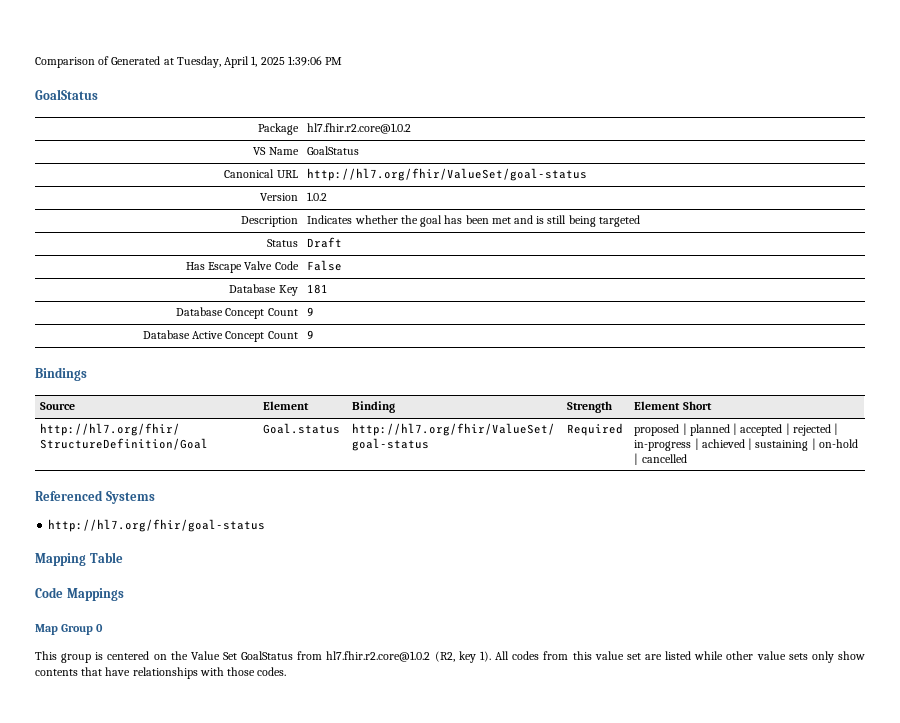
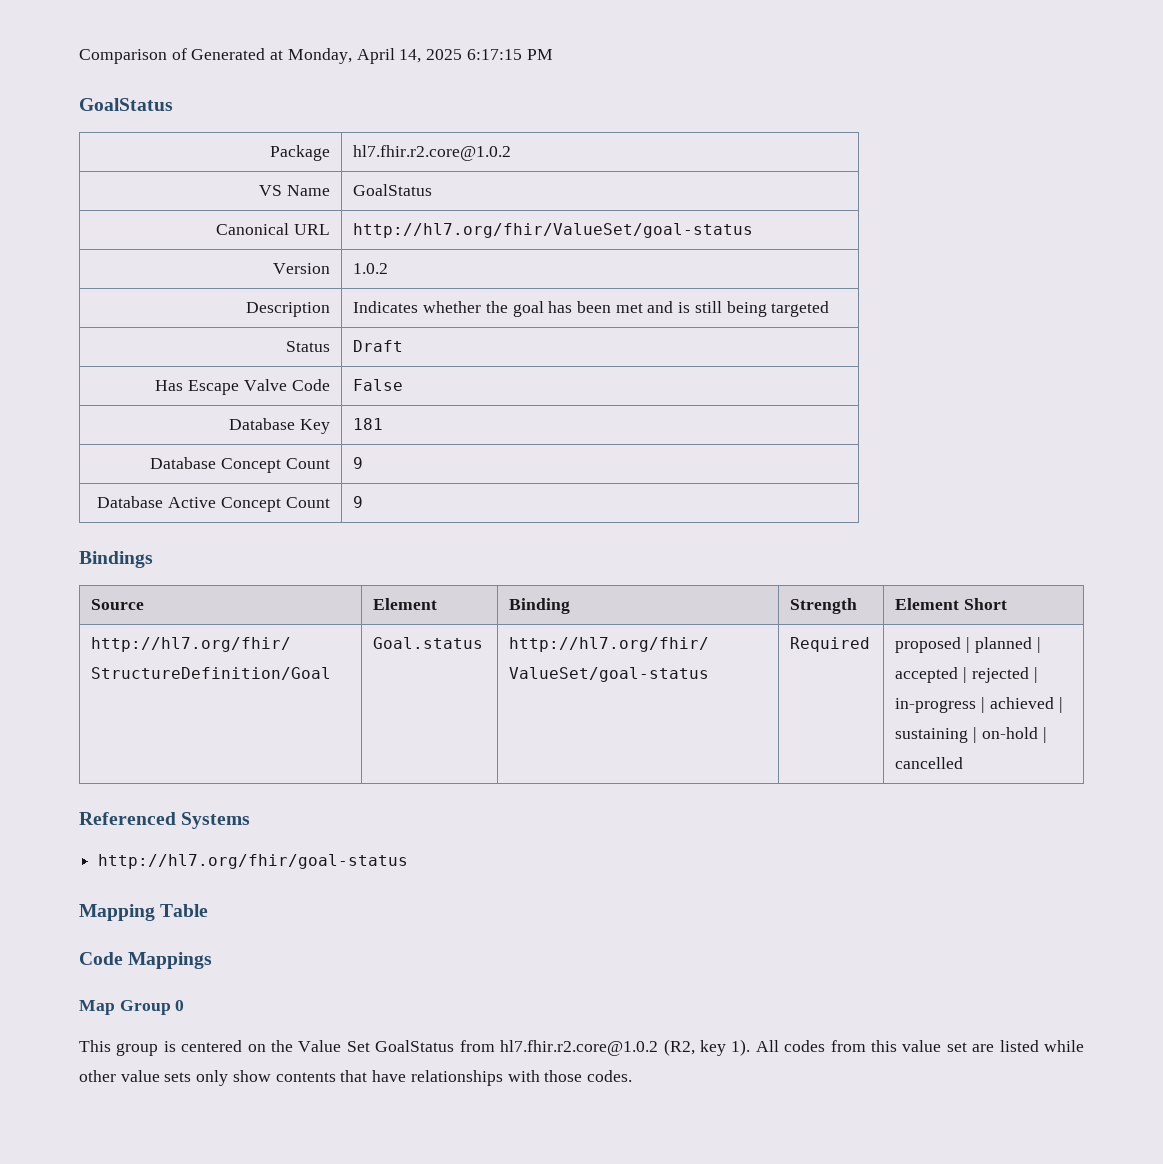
- Comparison of Generated at Tuesday, April 1, 2025 1:39:06 PM
+ Comparison of Generated at Monday, April 14, 2025 6:17:15 PM

